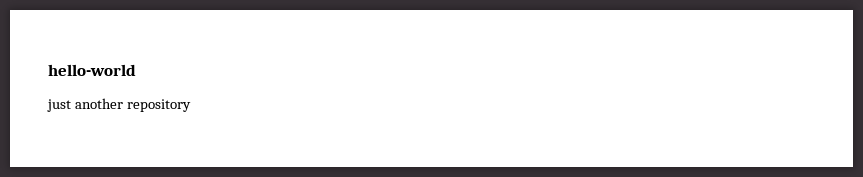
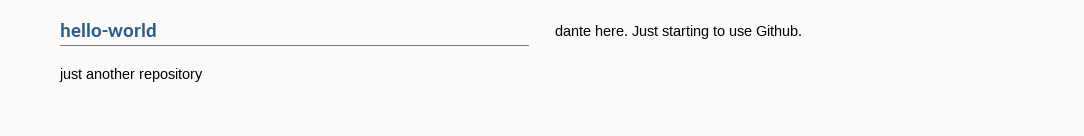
+ dante here. Just starting to use Github.

